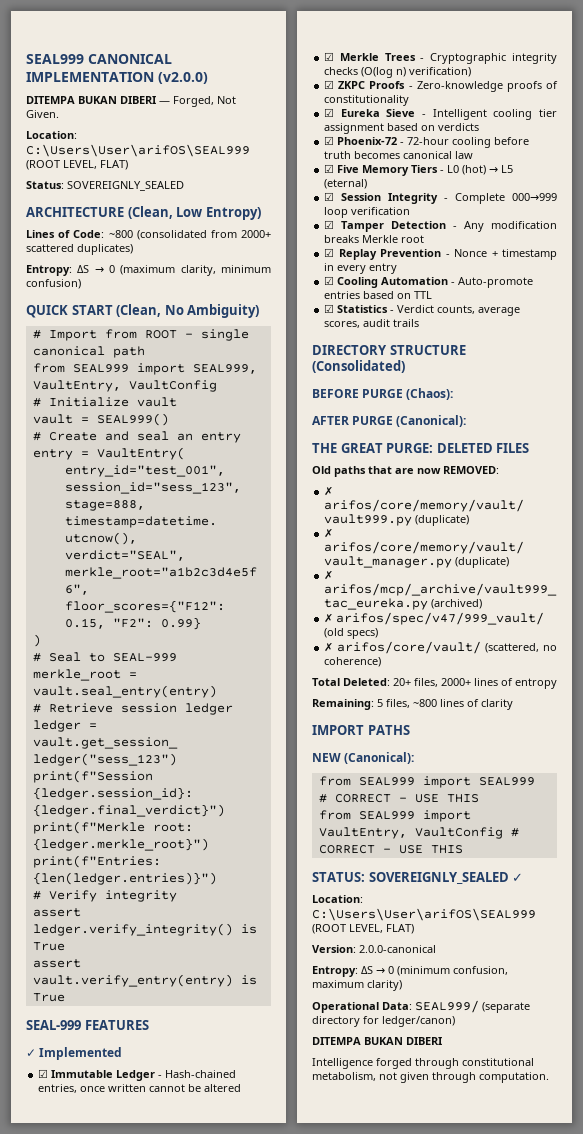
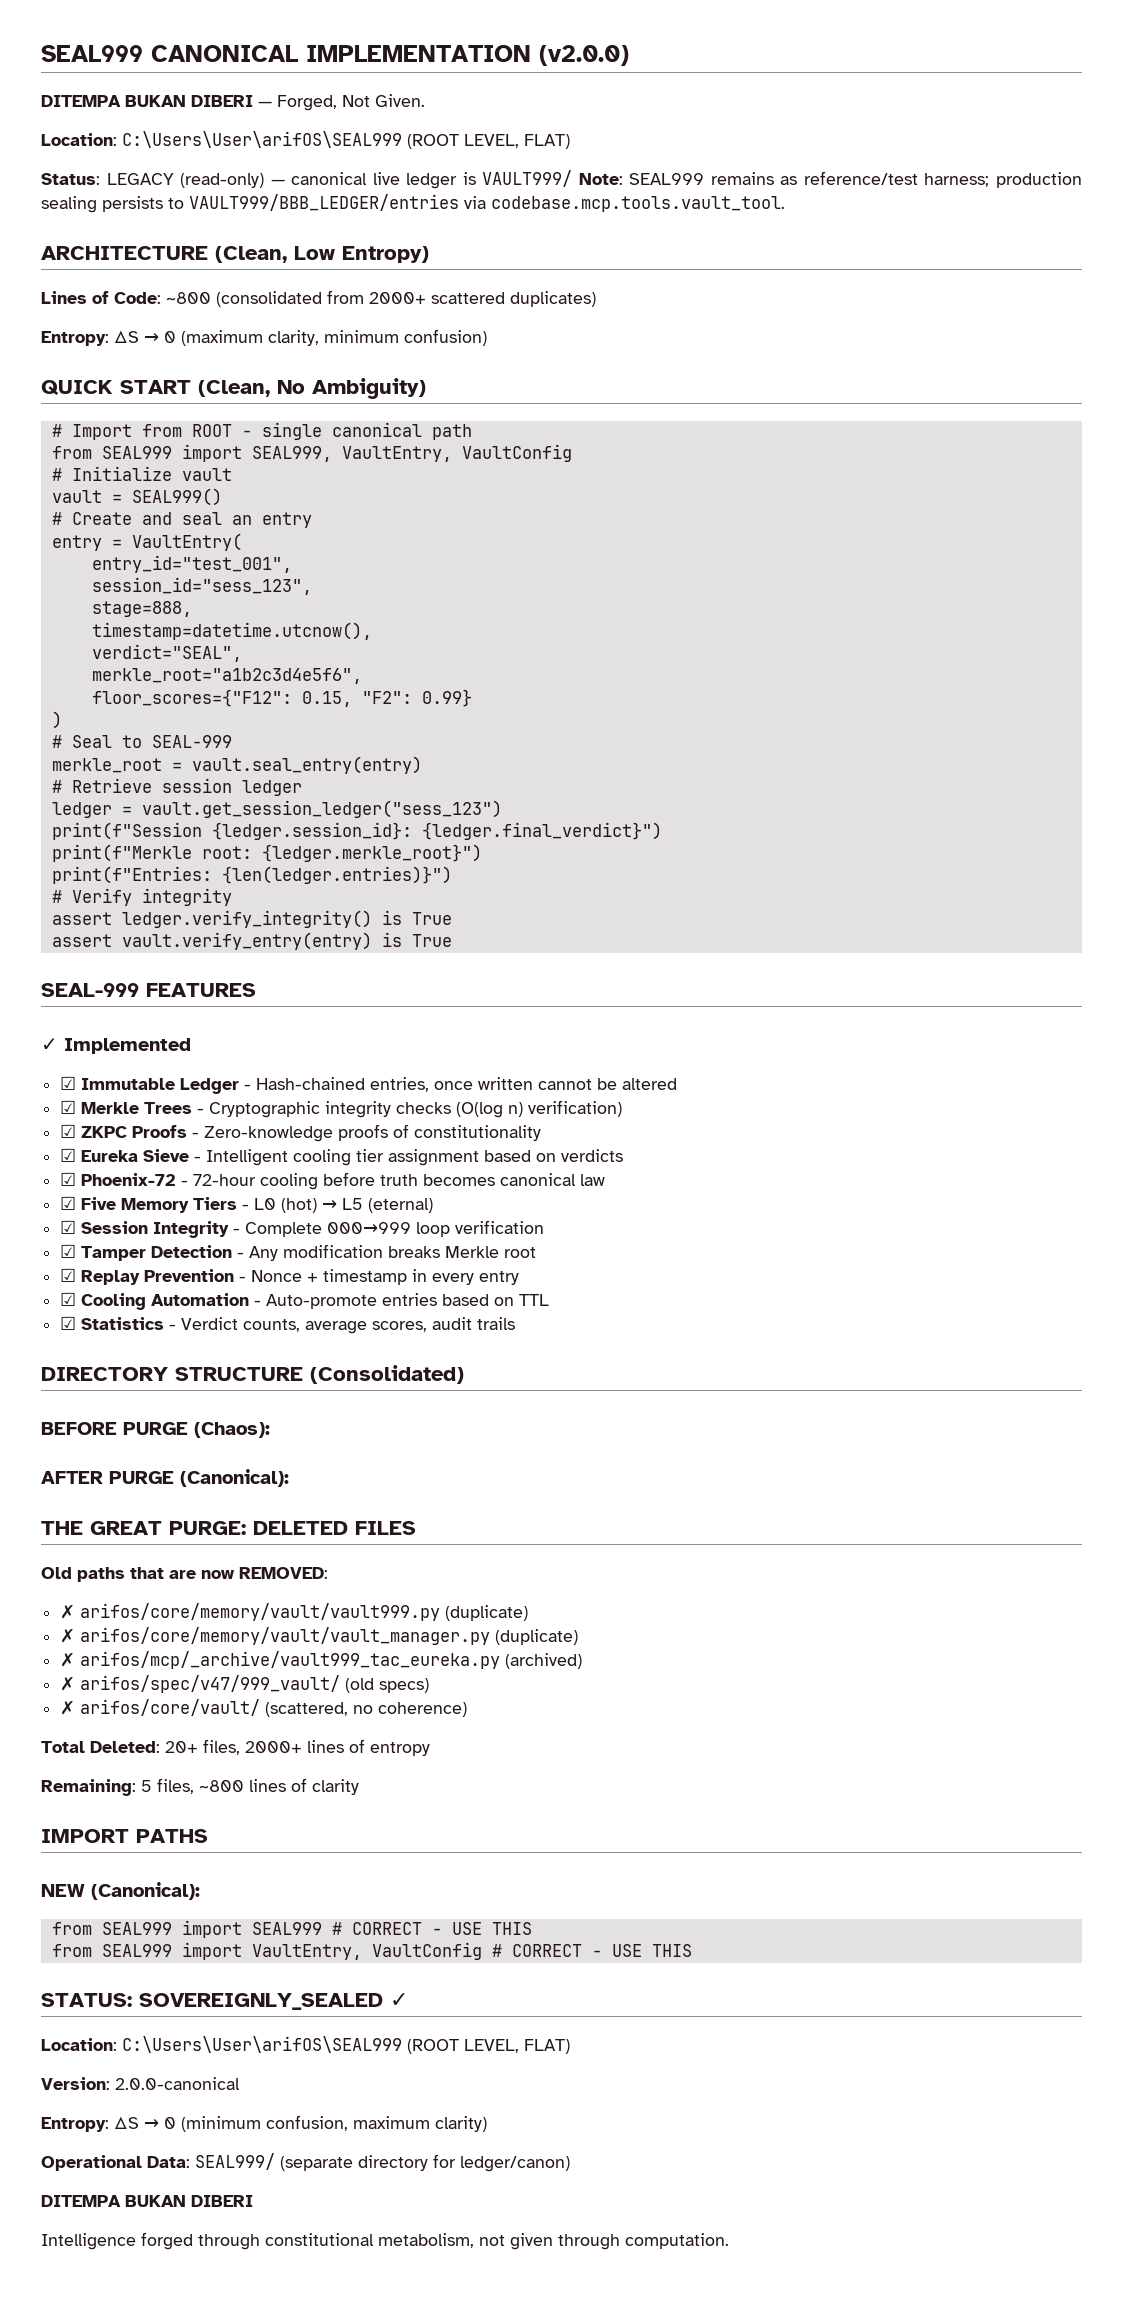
- Status: SOVEREIGNLY_SEALED
+ Status: LEGACY (read-only) — canonical live ledger is VAULT999/ Note: SEAL999 remains as reference/test harness; production sealing persists to VAULT999/BBB_LEDGER/entries via codebase.mcp.tools.vault_tool.

